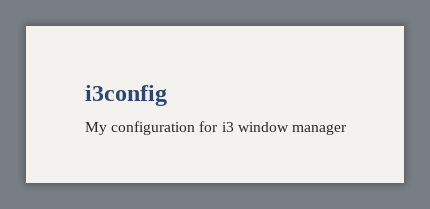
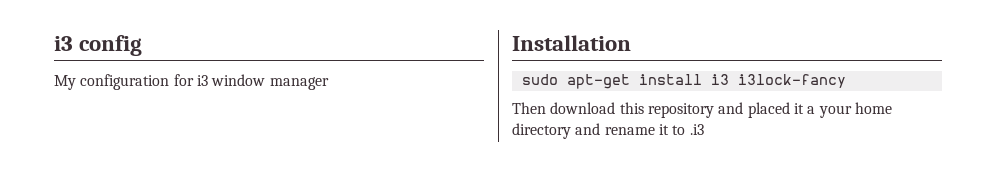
- i3config
+ i3 config
+ Installation
+ sudo apt-get install i3 i3lock-fancy
+ Then download this repository and placed it a your home directory and rename it to .i3

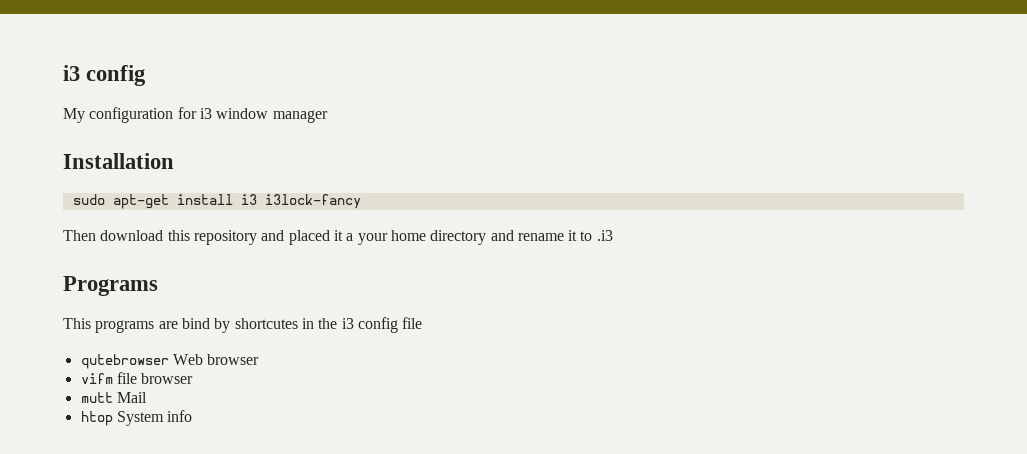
+ Programs
+ This programs are bind by shortcutes in the i3 config file
+ qutebrowser Web browser
+ vifm file browser
+ mutt Mail
+ htop System info

